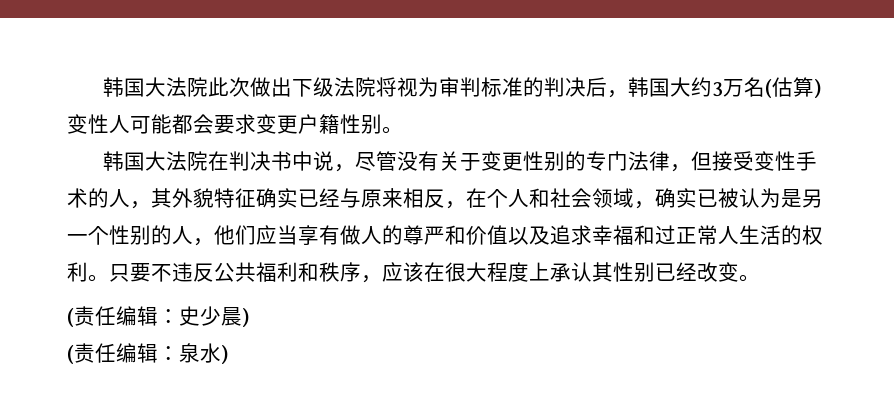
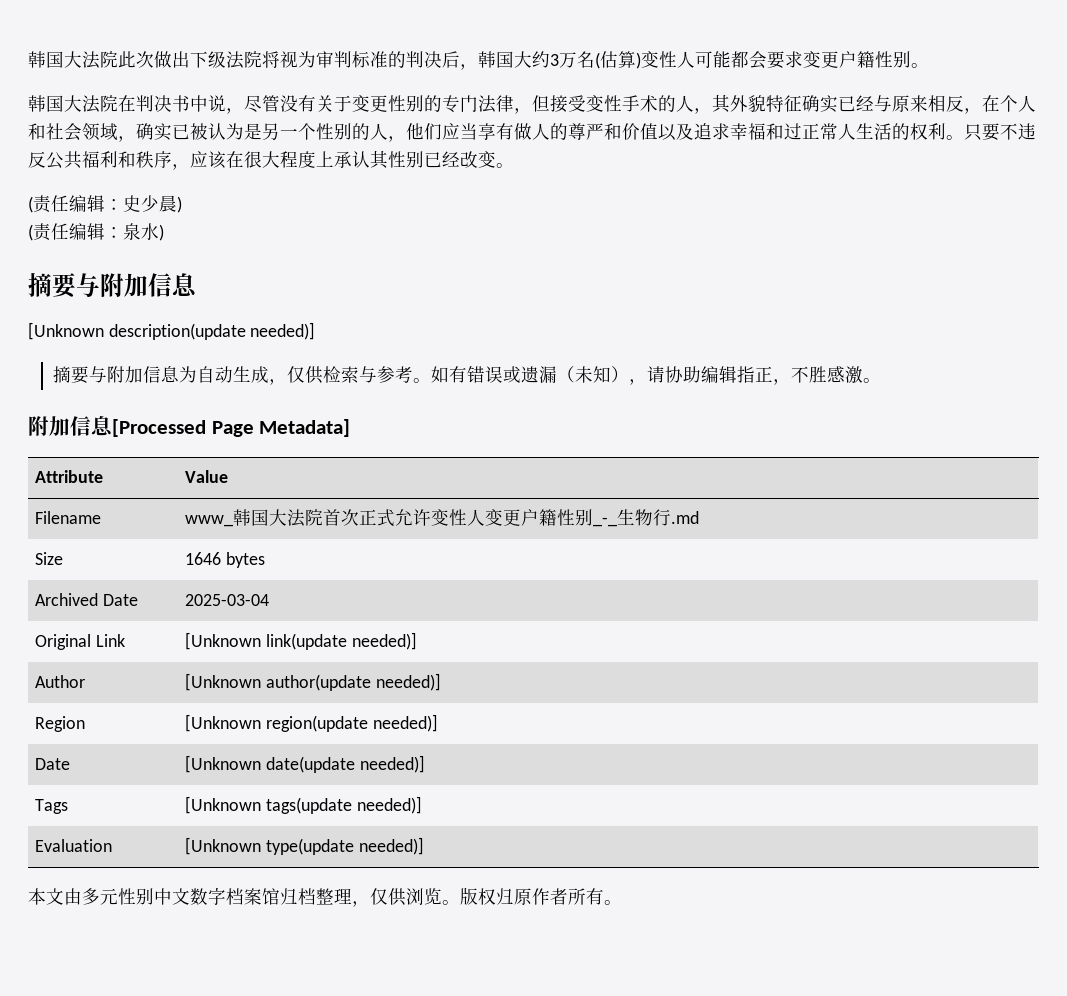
  (责任编辑：泉水)
+ 摘要与附加信息
+ [Unknown description(update needed)]
+ 摘要与附加信息为自动生成，仅供检索与参考。如有错误或遗漏（未知），请协助编辑指正，不胜感激。
+ 附加信息[Processed Page Metadata]
+ Attribute | Value
+ Filename | www_韩国大法院首次正式允许变性人变更户籍性别_-_生物行.md
+ Size | 1646 bytes
+ Archived Date | 2025-03-04
+ Original Link | [Unknown link(update needed)]
+ Author | [Unknown author(update needed)]
+ Region | [Unknown region(update needed)]
+ Date | [Unknown date(update needed)]
+ Tags | [Unknown tags(update needed)]
+ Evaluation | [Unknown type(update needed)]
+ 本文由多元性别中文数字档案馆归档整理，仅供浏览。版权归原作者所有。

